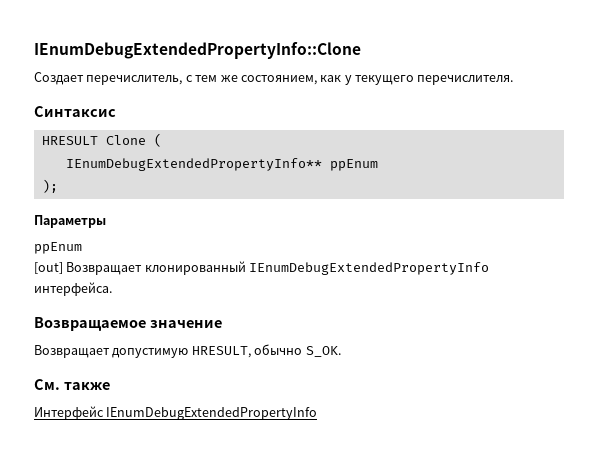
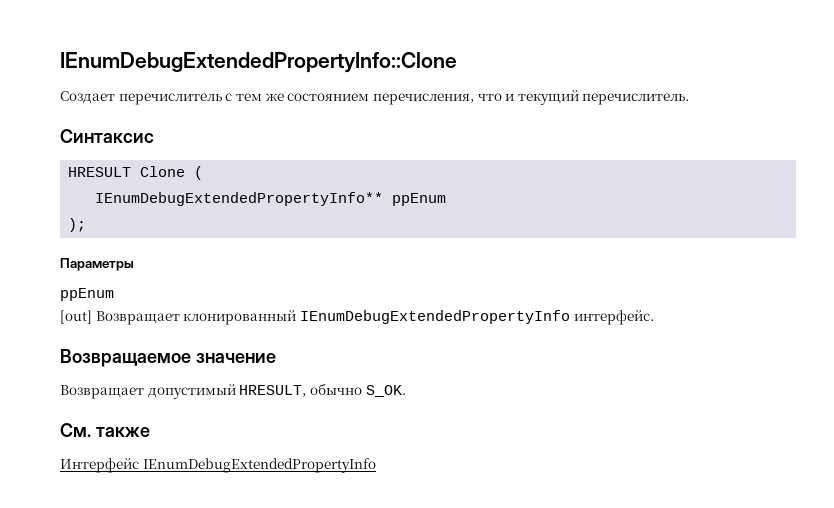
- Создает перечислитель, с тем же состоянием, как у текущего перечислителя.
+ Создает перечислитель с тем же состоянием перечисления, что и текущий перечислитель.
- [out] Возвращает клонированный IEnumDebugExtendedPropertyInfo интерфейса.
+ [out] Возвращает клонированный IEnumDebugExtendedPropertyInfo интерфейс.
- Возвращает допустимую HRESULT, обычно S_OK.
+ Возвращает допустимый HRESULT, обычно S_OK.

